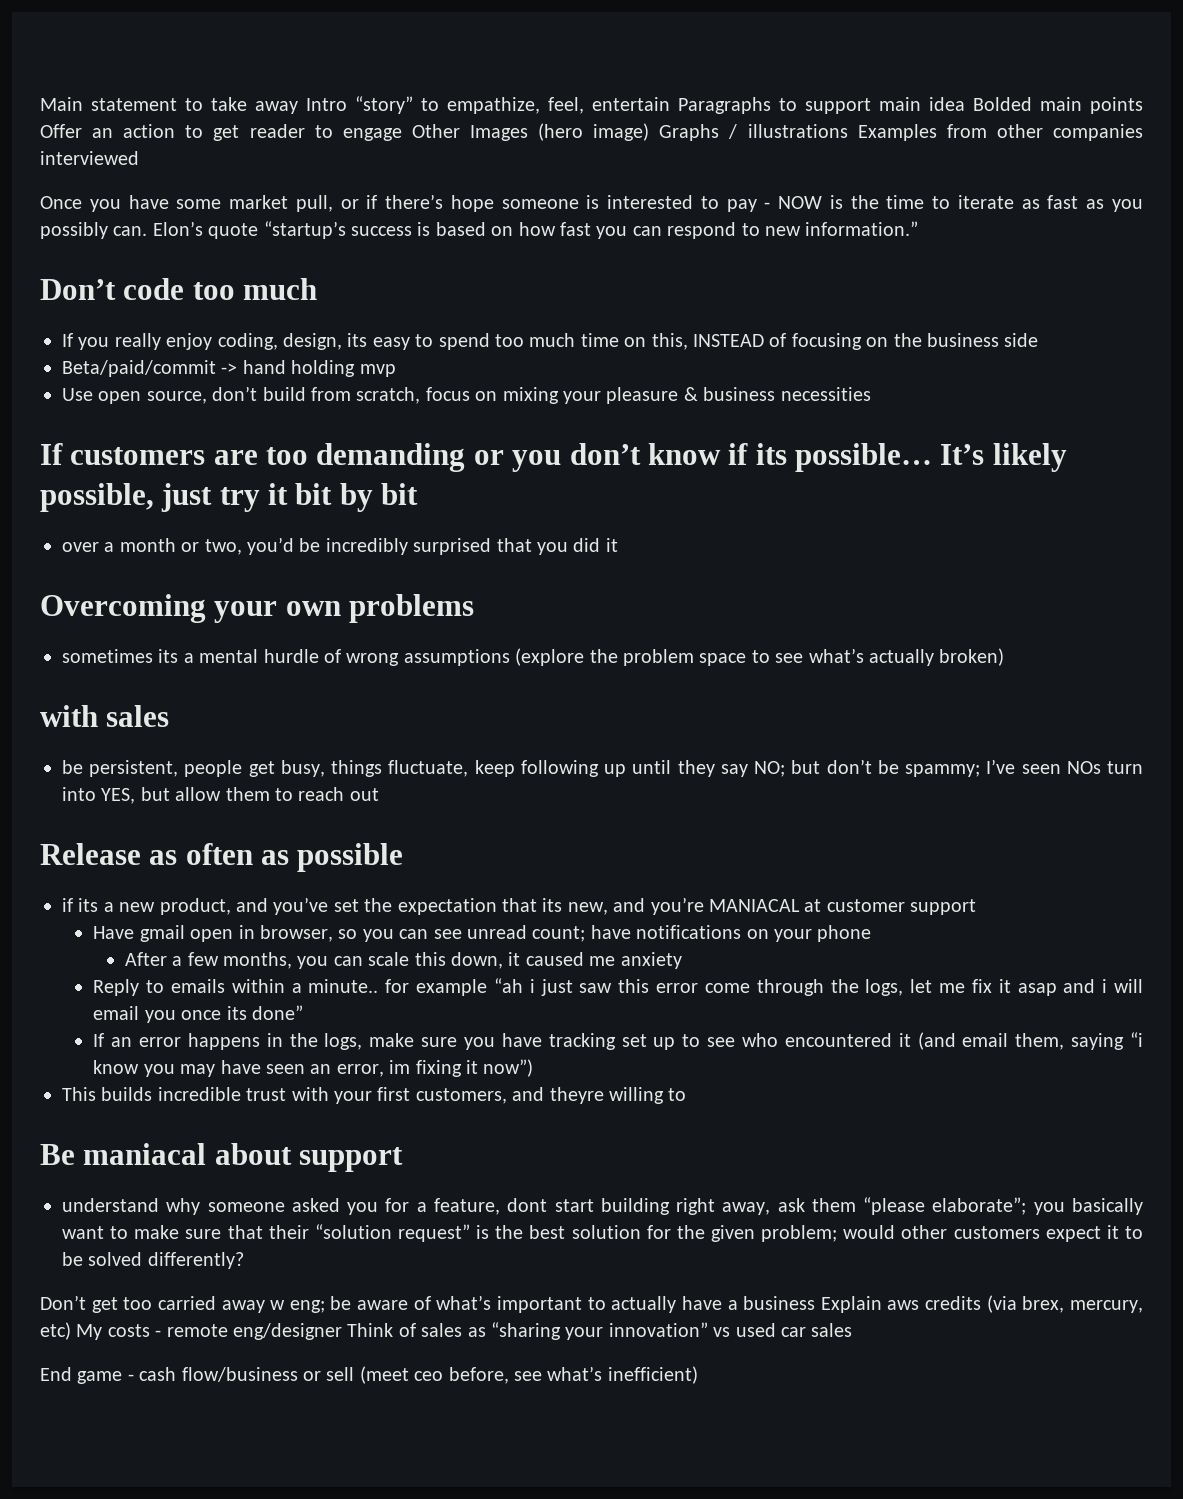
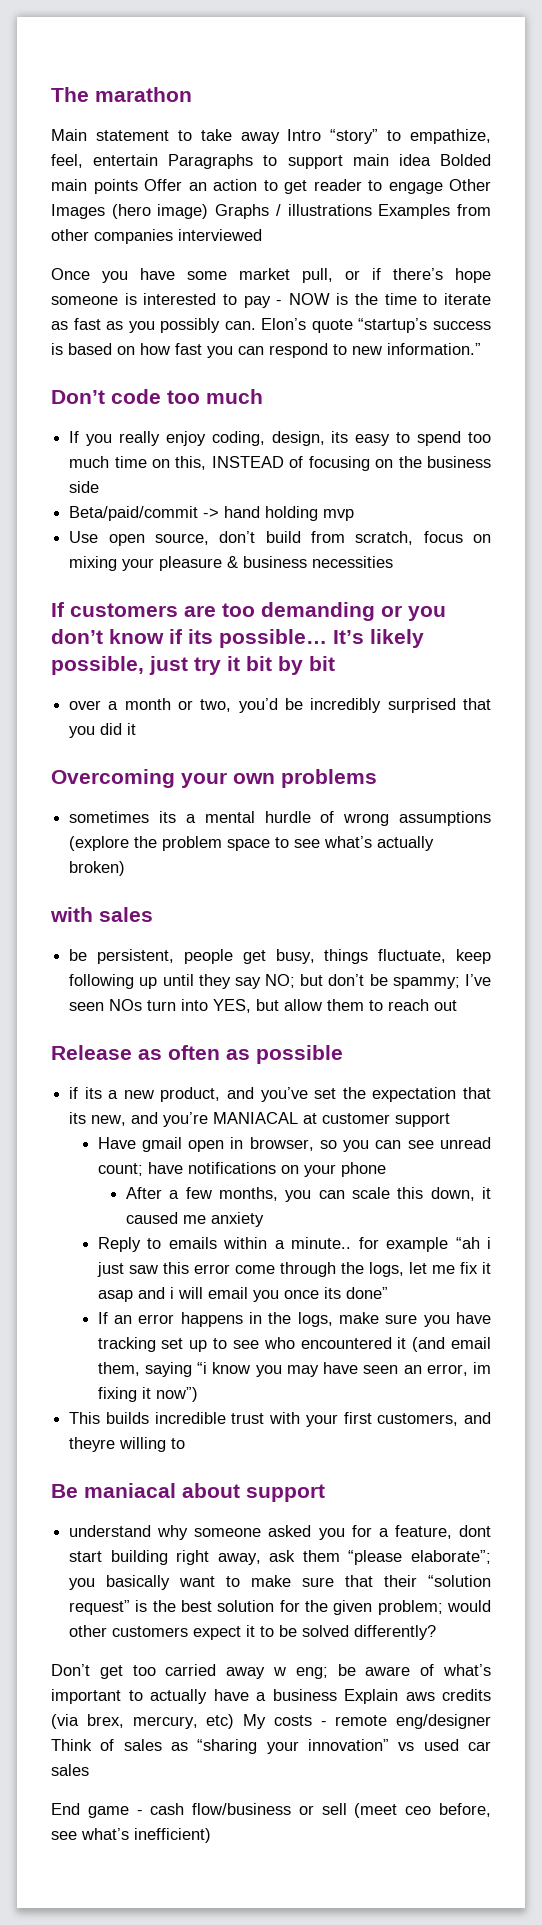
+ The marathon

